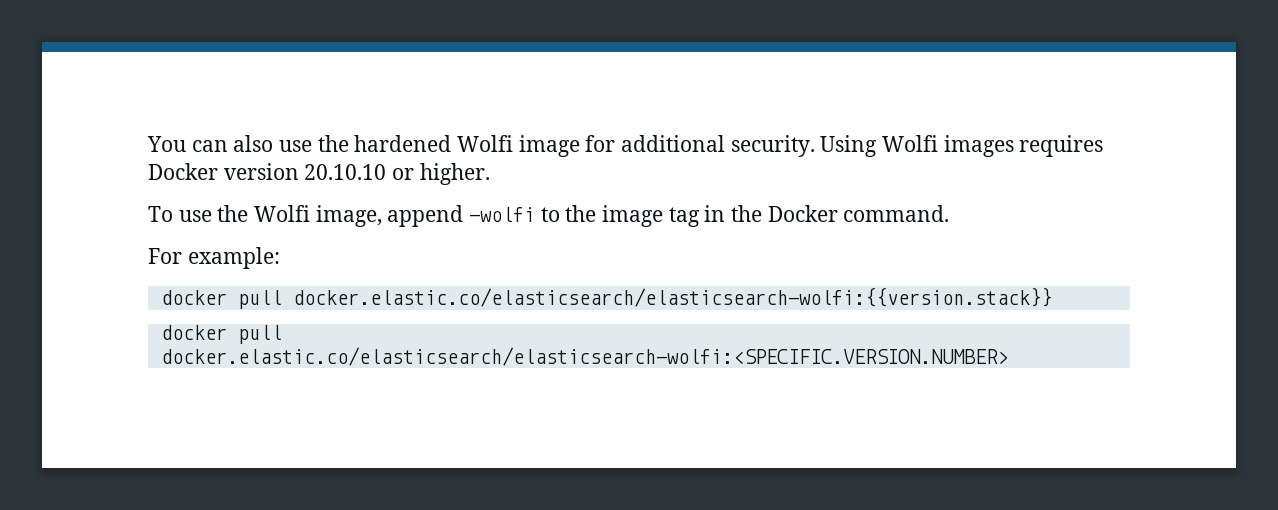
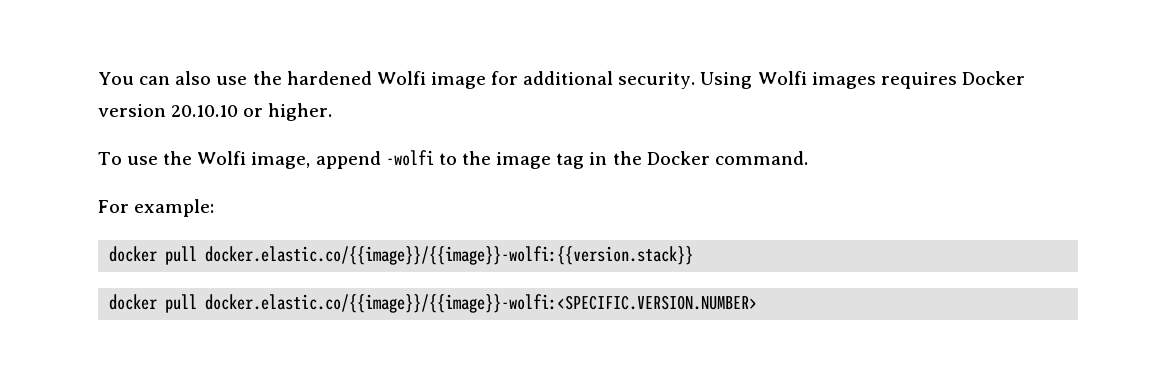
- docker pull docker.elastic.co/elasticsearch/elasticsearch-wolfi:{{version.stack}}
- docker pull docker.elastic.co/elasticsearch/elasticsearch-wolfi:<SPECIFIC.VERSION.NUMBER>
+ docker pull docker.elastic.co/{{image}}/{{image}}-wolfi:{{version.stack}}
+ docker pull docker.elastic.co/{{image}}/{{image}}-wolfi:<SPECIFIC.VERSION.NUMBER>

